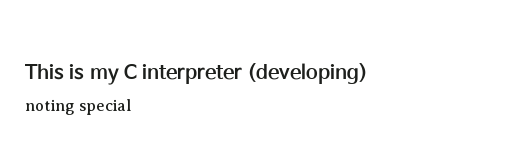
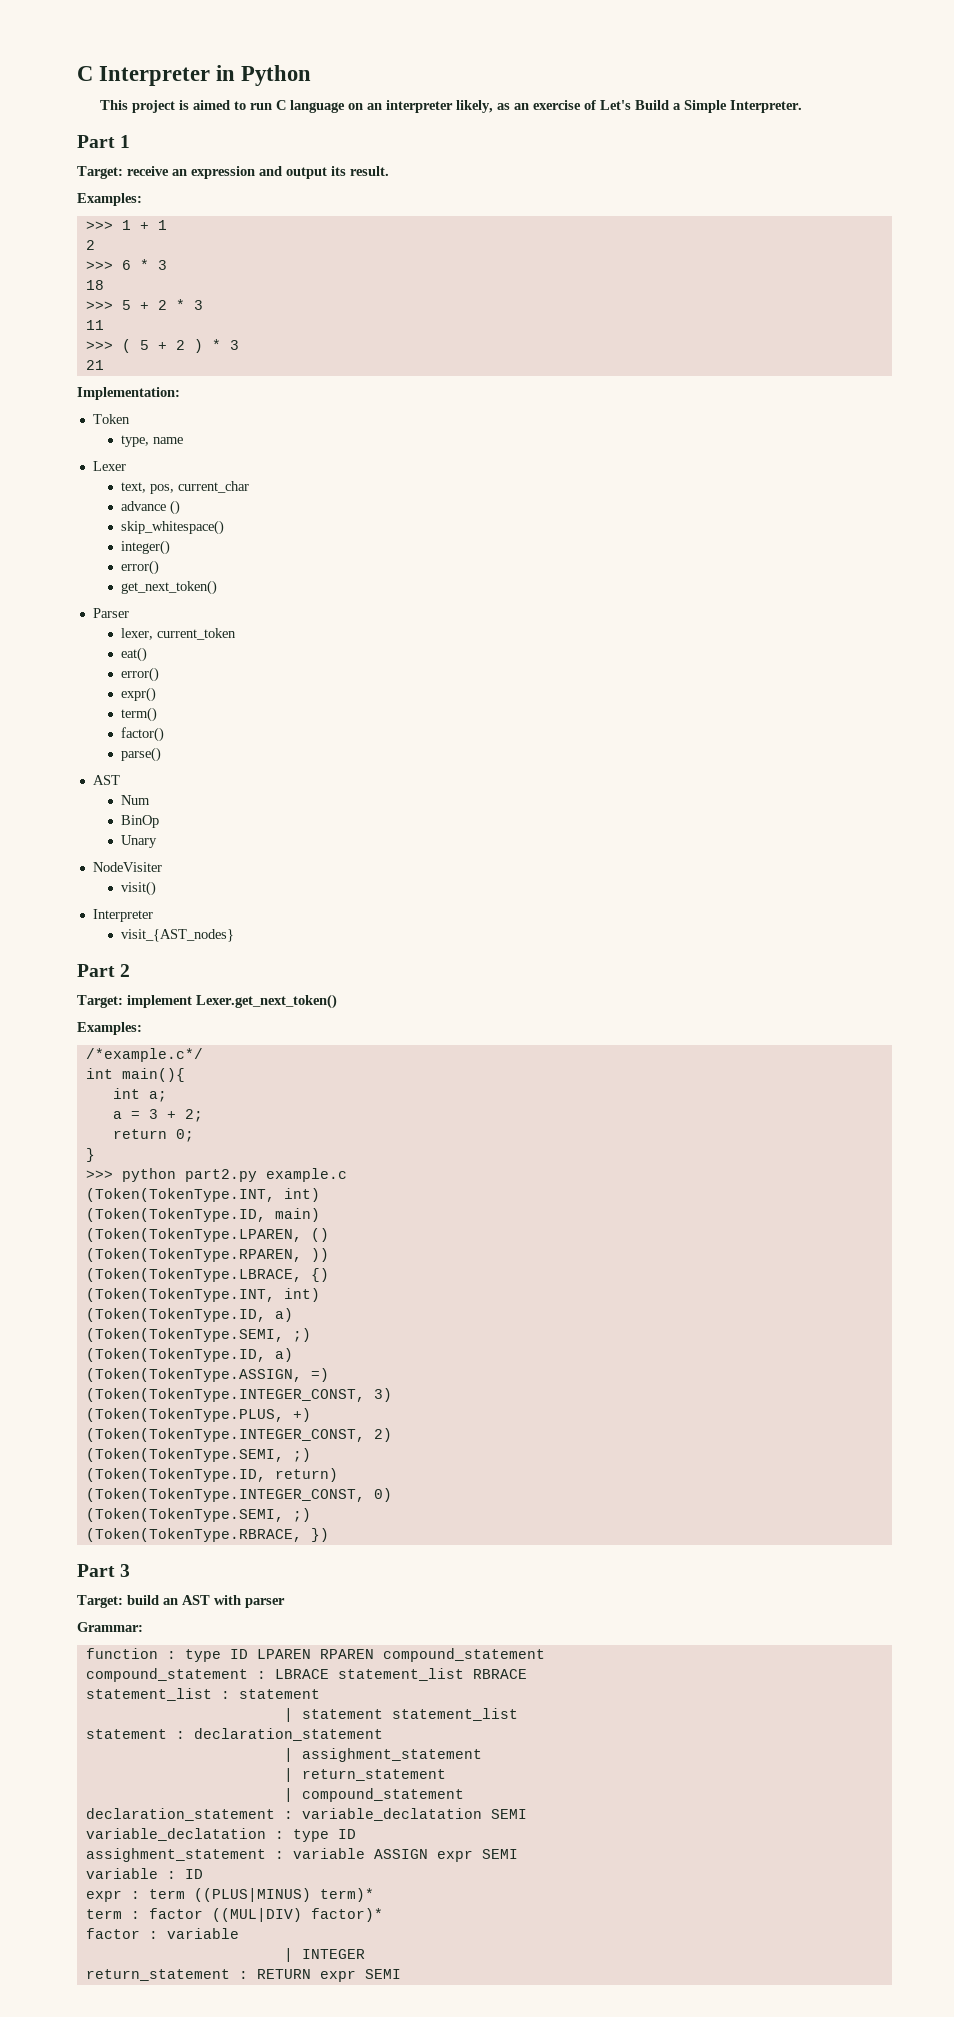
- This is my C interpreter (developing)
- noting special
+ C Interpreter in Python
+ This project is aimed to run C language on an interpreter likely, as an exercise of Let's Build a Simple Interpreter.
+ Part 1
+ Target: receive an expression and output its result.
+ Examples:
+ >>> 1 + 1
+ 2
+ >>> 6 * 3
+ 18
+ >>> 5 + 2 * 3
+ 11
+ >>> ( 5 + 2 ) * 3
+ 21
+ Implementation:
+ Token
+ type, name
+ Lexer
+ text, pos, current_char
+ advance ()
+ skip_whitespace()
+ integer()
+ error()
+ get_next_token()
+ Parser
+ lexer, current_token
+ eat()
+ error()
+ expr()
+ term()
+ factor()
+ parse()
+ AST
+ Num
+ BinOp
+ Unary
+ NodeVisiter
+ visit()
+ Interpreter
+ visit_{AST_nodes}
+ Part 2
+ Target: implement Lexer.get_next_token()
+ Examples:
+ /*example.c*/
+ int main(){
+ int a;
+ a = 3 + 2;
+ return 0;
+ }
+ >>> python part2.py example.c
+ (Token(TokenType.INT, int)
+ (Token(TokenType.ID, main)
+ (Token(TokenType.LPAREN, ()
+ (Token(TokenType.RPAREN, ))
+ (Token(TokenType.LBRACE, {)
+ (Token(TokenType.INT, int)
+ (Token(TokenType.ID, a)
+ (Token(TokenType.SEMI, ;)
+ (Token(TokenType.ID, a)
+ (Token(TokenType.ASSIGN, =)
+ (Token(TokenType.INTEGER_CONST, 3)
+ (Token(TokenType.PLUS, +)
+ (Token(TokenType.INTEGER_CONST, 2)
+ (Token(TokenType.SEMI, ;)
+ (Token(TokenType.ID, return)
+ (Token(TokenType.INTEGER_CONST, 0)
+ (Token(TokenType.SEMI, ;)
+ (Token(TokenType.RBRACE, })
+ Part 3
+ Target: build an AST with parser
+ Grammar:
+ function : type ID LPAREN RPAREN compound_statement
+ compound_statement : LBRACE statement_list RBRACE
+ statement_list : statement
+ | statement statement_list
+ statement : declaration_statement
+ | assighment_statement
+ | return_statement
+ | compound_statement
+ declaration_statement : variable_declatation SEMI
+ variable_declatation : type ID
+ assighment_statement : variable ASSIGN expr SEMI
+ variable : ID
+ expr : term ((PLUS|MINUS) term)*
+ term : factor ((MUL|DIV) factor)*
+ factor : variable
+ | INTEGER
+ return_statement : RETURN expr SEMI

